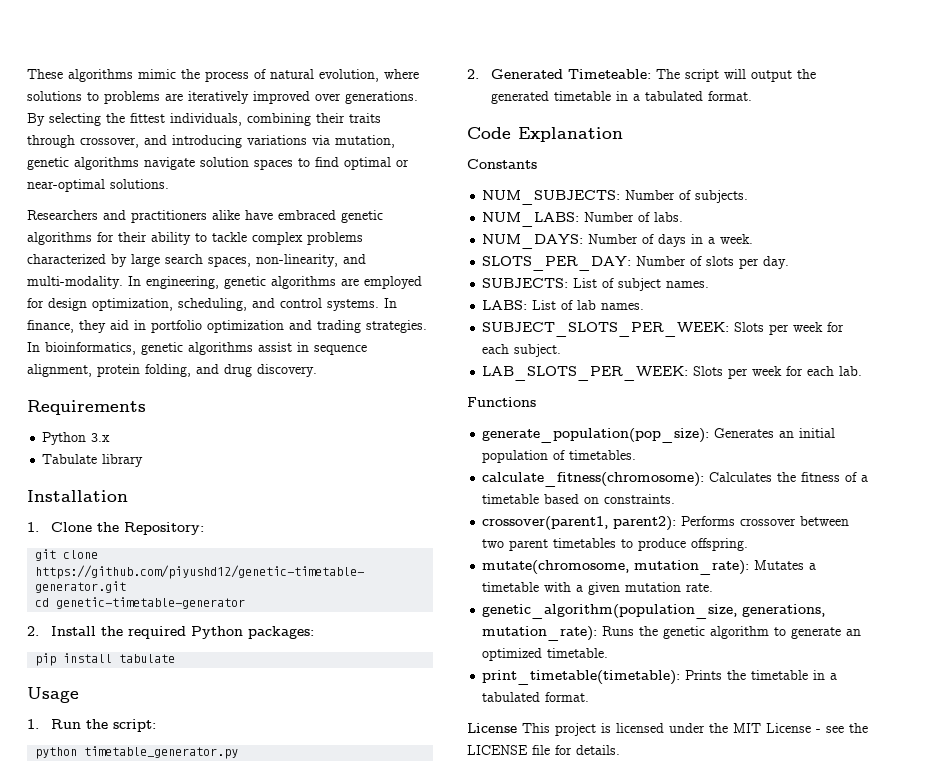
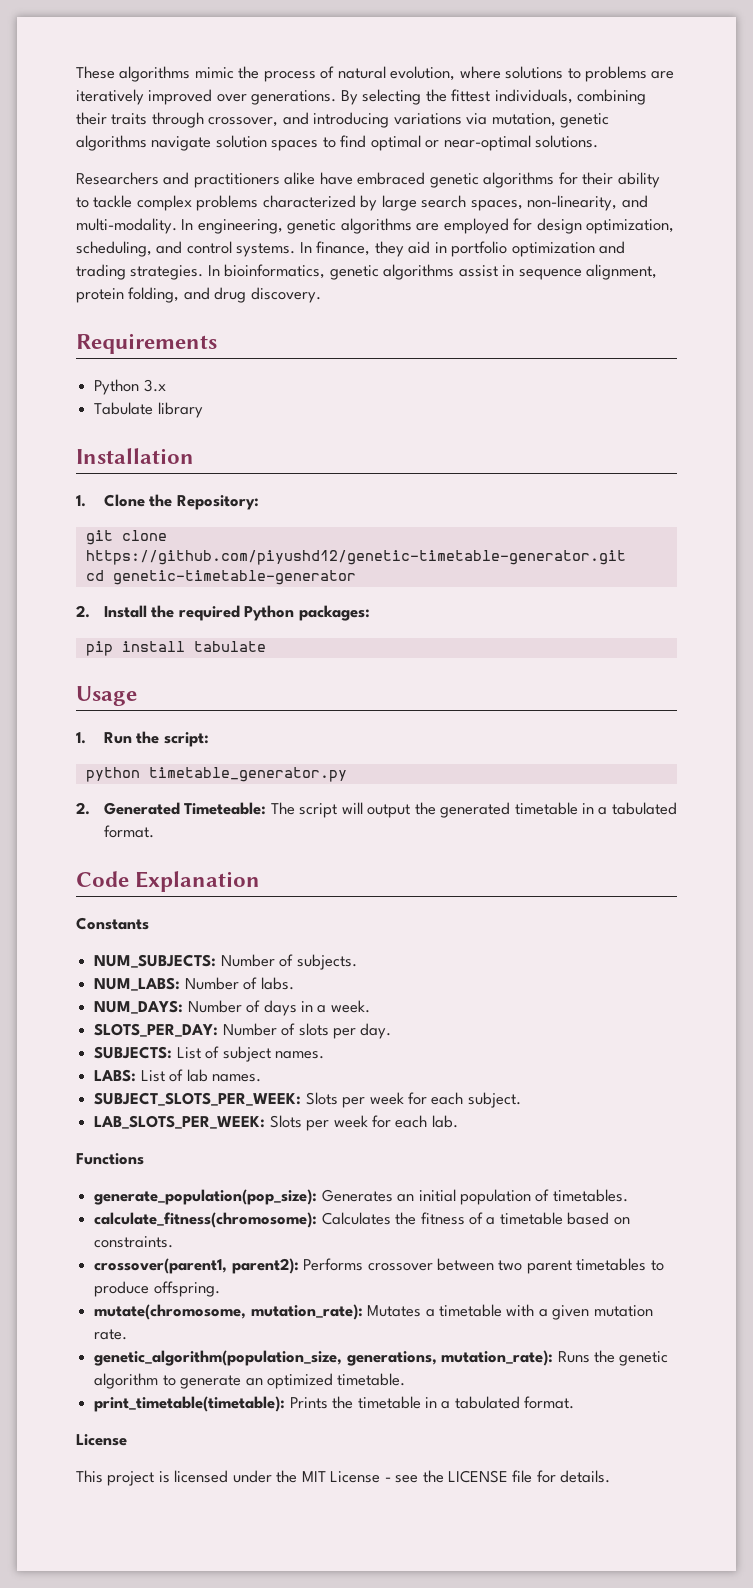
  print_timetable(timetable): Prints the timetable in a tabulated format.
- License This project is licensed under the MIT License - see the LICENSE file for details.
+ License
+ This project is licensed under the MIT License - see the LICENSE file for details.

